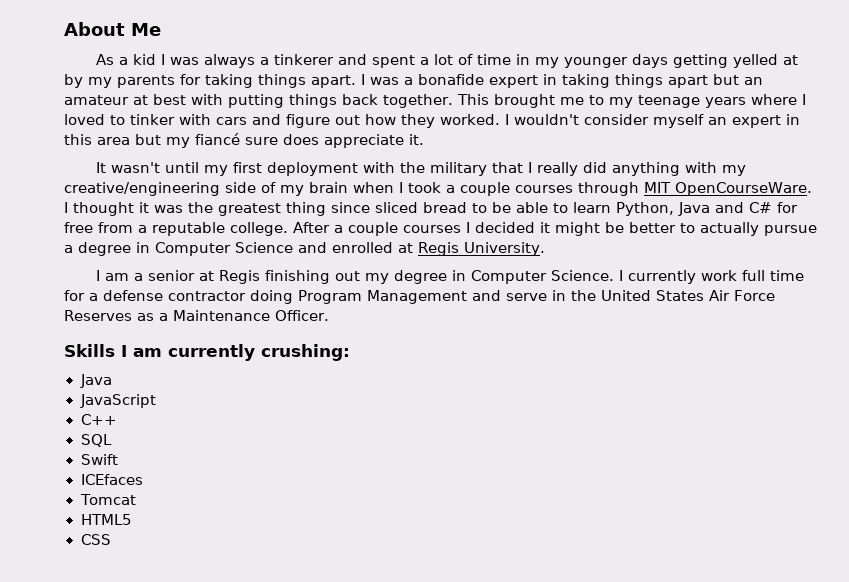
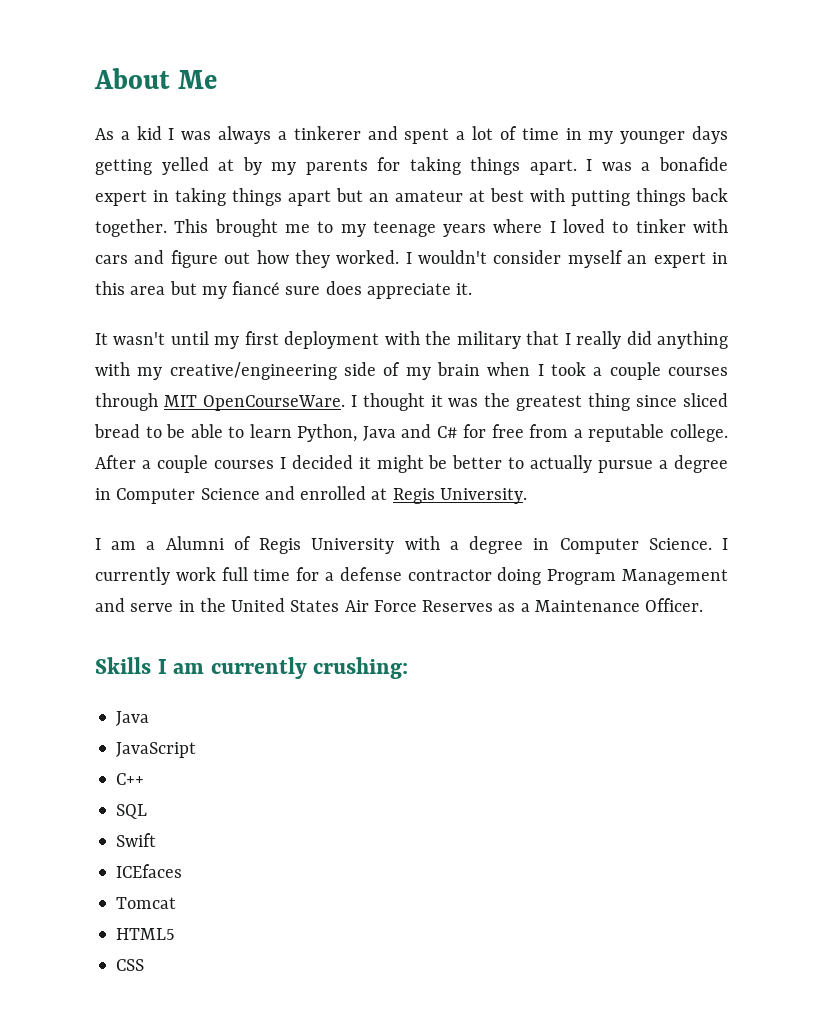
- I am a senior at Regis finishing out my degree in Computer Science.
+ I am a Alumni of Regis University with a degree in Computer Science.

